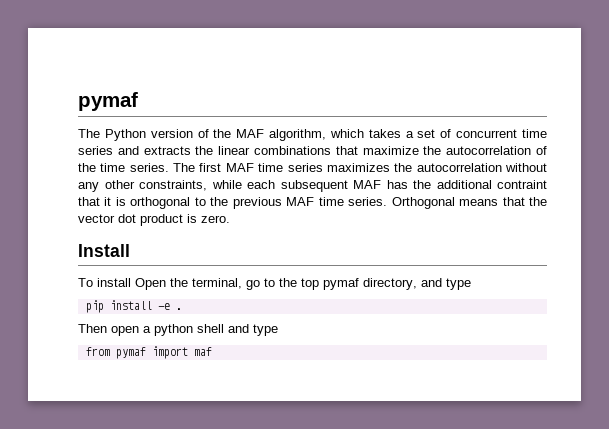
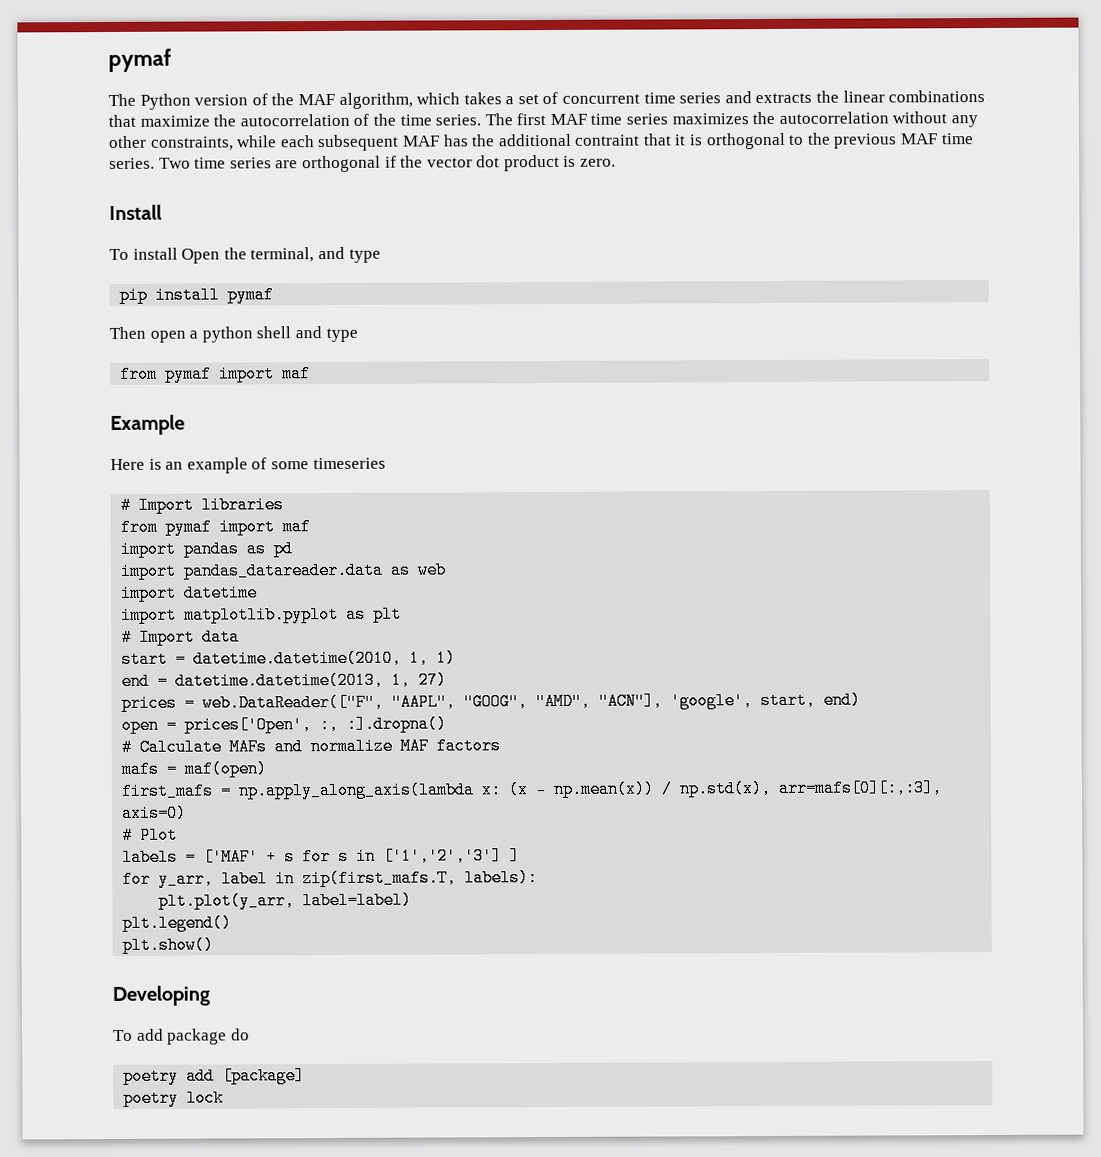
- Orthogonal means that the vector dot product is zero.
+ Two time series are orthogonal if the vector dot product is zero.
- To install Open the terminal, go to the top pymaf directory, and type
+ To install Open the terminal, and type
- pip install -e .
+ pip install pymaf
+ Example
+ Here is an example of some timeseries
+ # Import libraries
+ from pymaf import maf
+ import pandas as pd
+ import pandas_datareader.data as web
+ import datetime
+ import matplotlib.pyplot as plt
+ # Import data
+ start = datetime.datetime(2010, 1, 1)
+ end = datetime.datetime(2013, 1, 27)
+ prices = web.DataReader(["F", "AAPL", "GOOG", "AMD", "ACN"], 'google', start, end)
+ open = prices['Open', :, :].dropna()
+ # Calculate MAFs and normalize MAF factors
+ mafs = maf(open)
+ first_mafs = np.apply_along_axis(lambda x: (x - np.mean(x)) / np.std(x), arr=mafs[0][:,:3], axis=0)
+ # Plot
+ labels = ['MAF' + s for s in ['1','2','3'] ]
+ for y_arr, label in zip(first_mafs.T, labels):
+ plt.plot(y_arr, label=label)
+ plt.legend()
+ plt.show()
+ Developing
+ To add package do
+ poetry add [package]
+ poetry lock

